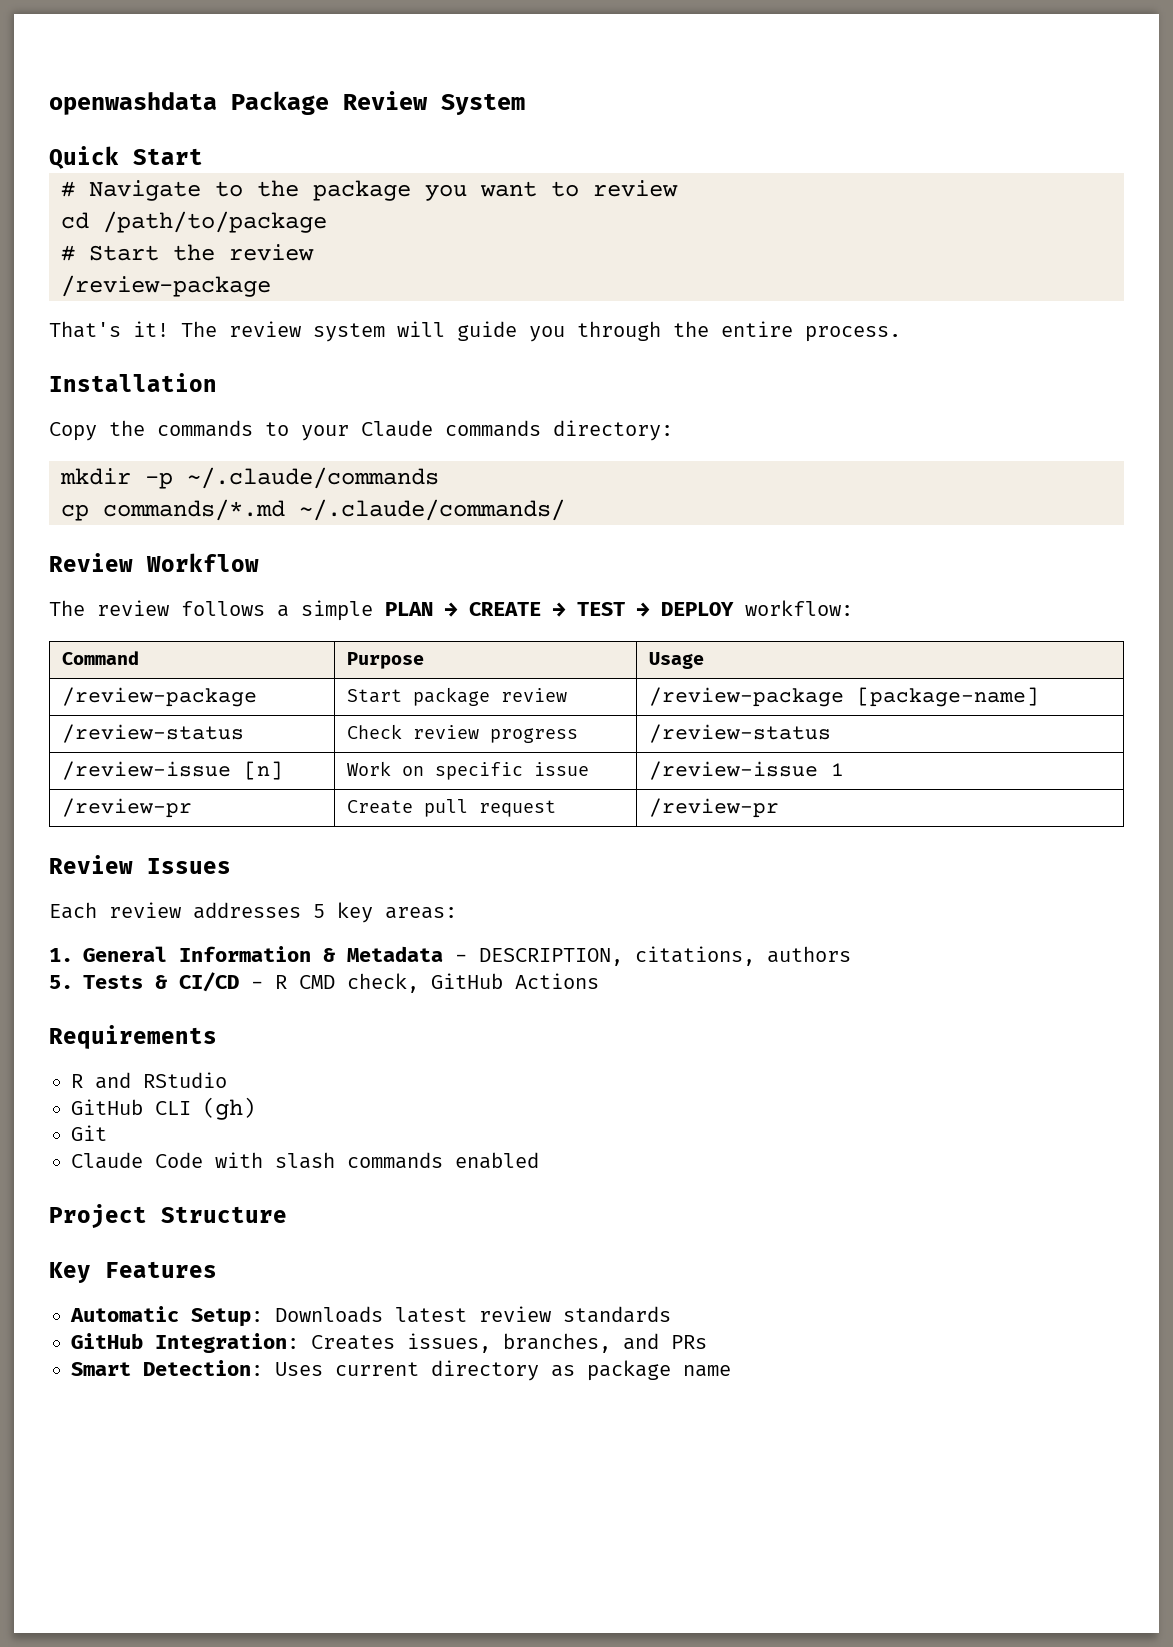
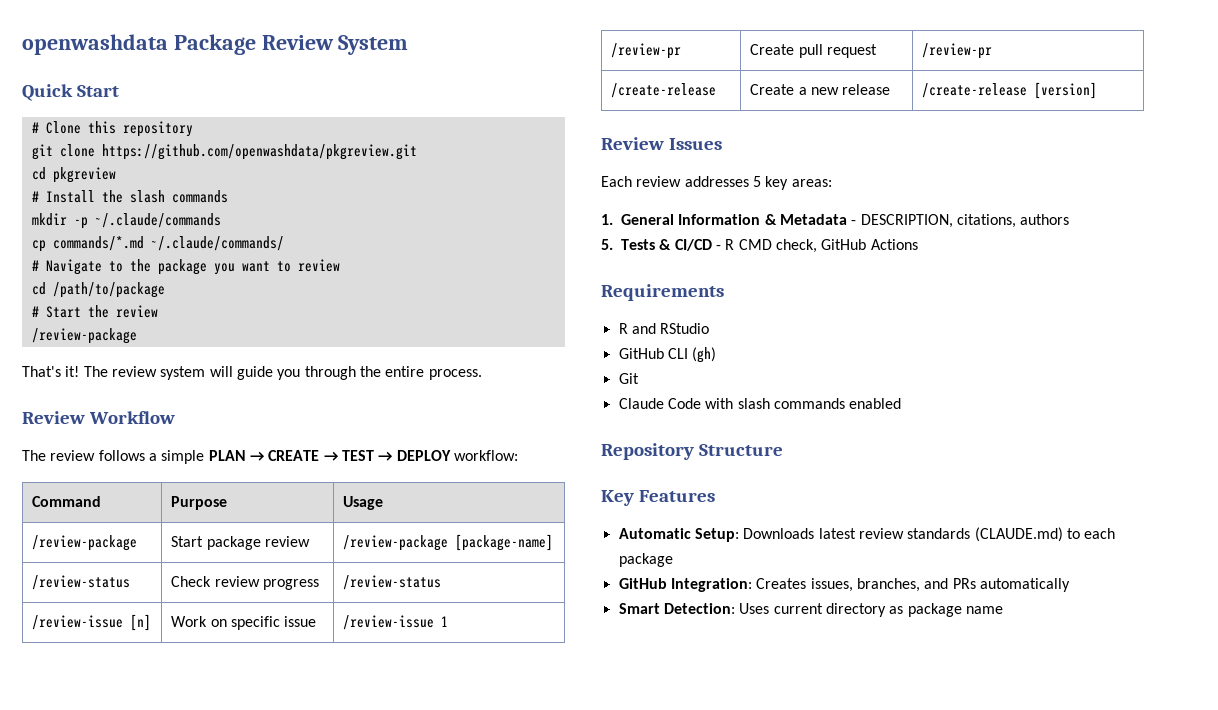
+ # Clone this repository
+ git clone https://github.com/openwashdata/pkgreview.git
+ cd pkgreview
+ # Install the slash commands
+ mkdir -p ~/.claude/commands
+ cp commands/*.md ~/.claude/commands/
- Installation
- Copy the commands to your Claude commands directory:
- mkdir -p ~/.claude/commands
- cp commands/*.md ~/.claude/commands/
+ /create-release | Create a new release | /create-release [version]
- Project Structure
+ Repository Structure
- Automatic Setup: Downloads latest review standards
+ Automatic Setup: Downloads latest review standards (CLAUDE.md) to each package
- GitHub Integration: Creates issues, branches, and PRs
+ GitHub Integration: Creates issues, branches, and PRs automatically

